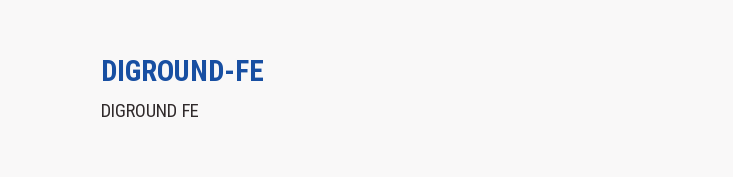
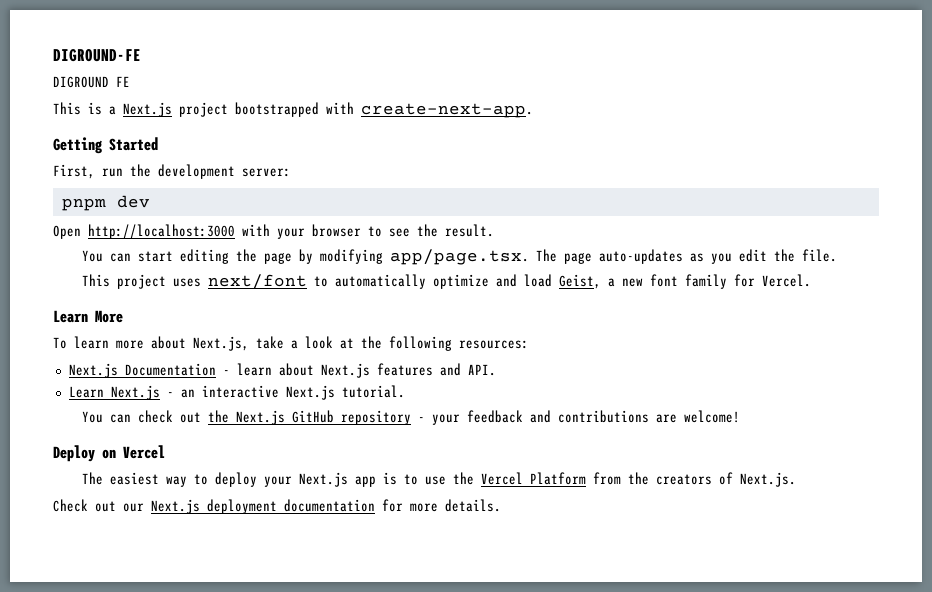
+ This is a Next.js project bootstrapped with create-next-app.
+ Getting Started
+ First, run the development server:
+ pnpm dev
+ Open http://localhost:3000 with your browser to see the result.
+ You can start editing the page by modifying app/page.tsx. The page auto-updates as you edit the file.
+ This project uses next/font to automatically optimize and load Geist, a new font family for Vercel.
+ Learn More
+ To learn more about Next.js, take a look at the following resources:
+ Next.js Documentation - learn about Next.js features and API.
+ Learn Next.js - an interactive Next.js tutorial.
+ You can check out the Next.js GitHub repository - your feedback and contributions are welcome!
+ Deploy on Vercel
+ The easiest way to deploy your Next.js app is to use the Vercel Platform from the creators of Next.js.
+ Check out our Next.js deployment documentation for more details.

